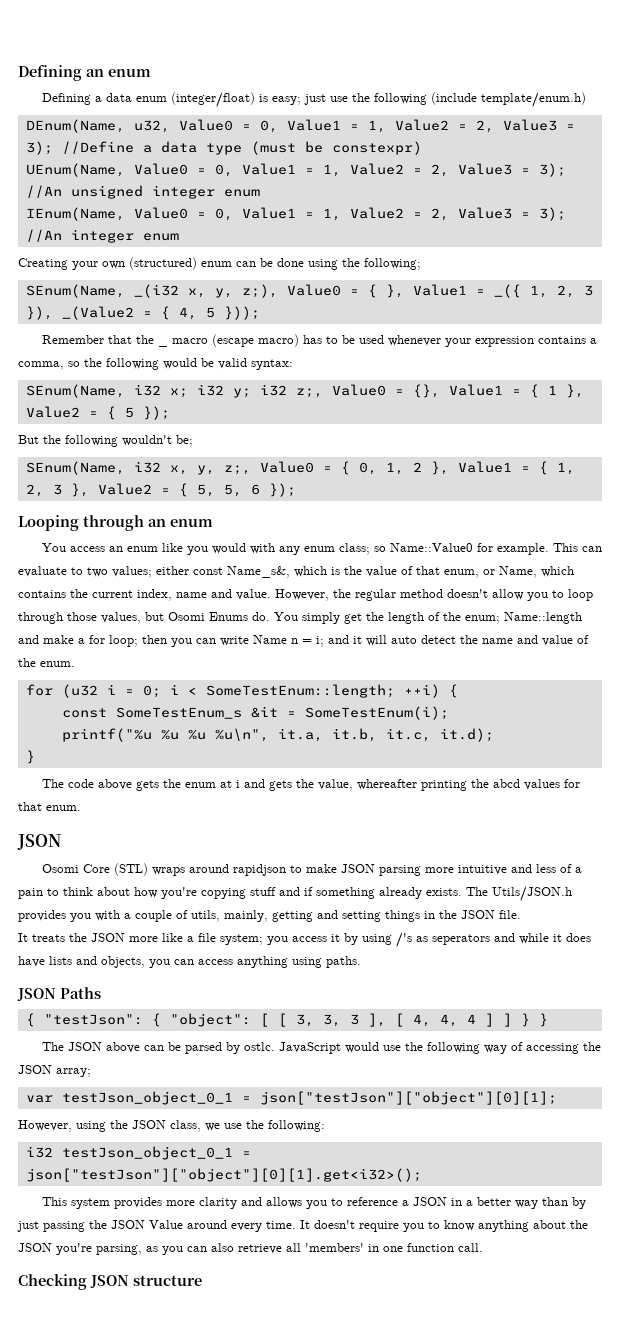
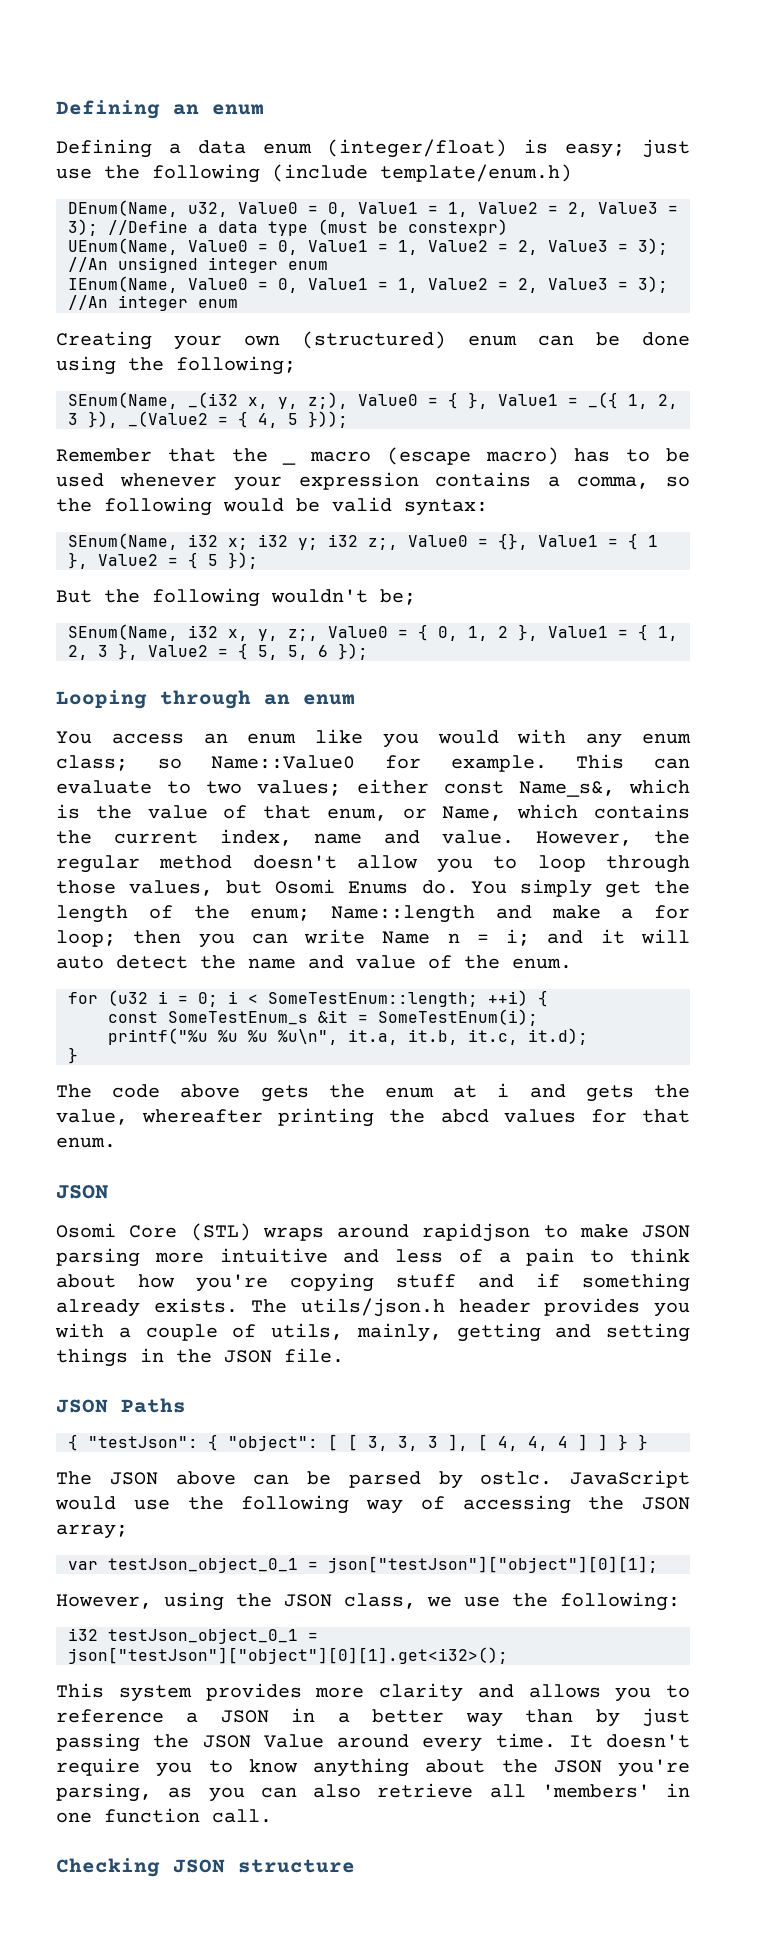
- The Utils/JSON.h provides you with a couple of utils, mainly, getting and setting things in the JSON file.
+ The utils/json.h header provides you with a couple of utils, mainly, getting and setting things in the JSON file.
- It treats the JSON more like a file system; you access it by using /'s as seperators and while it does have lists and objects, you can access anything using paths.

